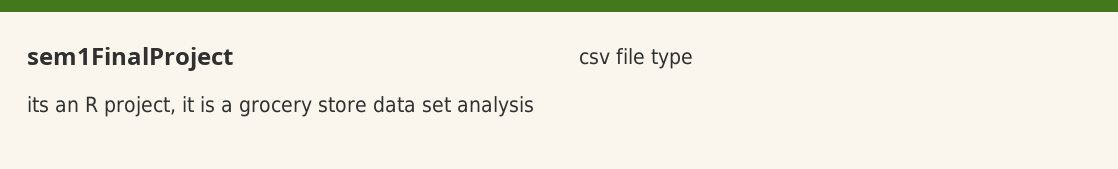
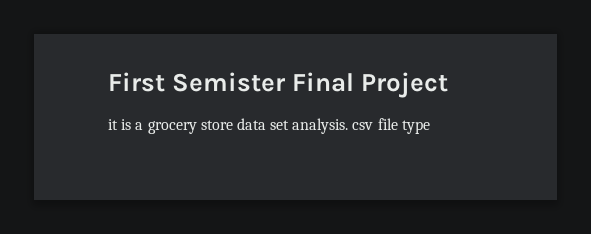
- sem1FinalProject
- its an R project, it is a grocery store data set analysis csv file type
+ First Semister Final Project
+ it is a grocery store data set analysis. csv file type

